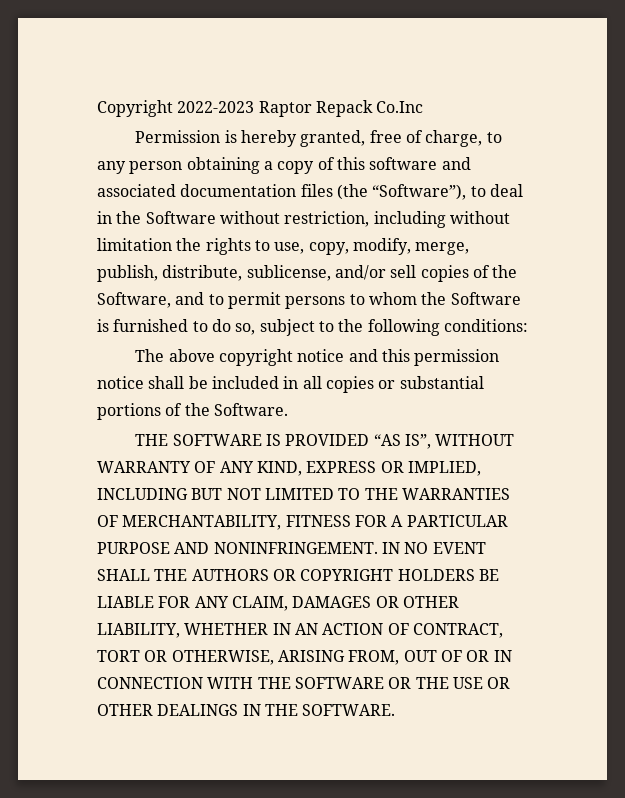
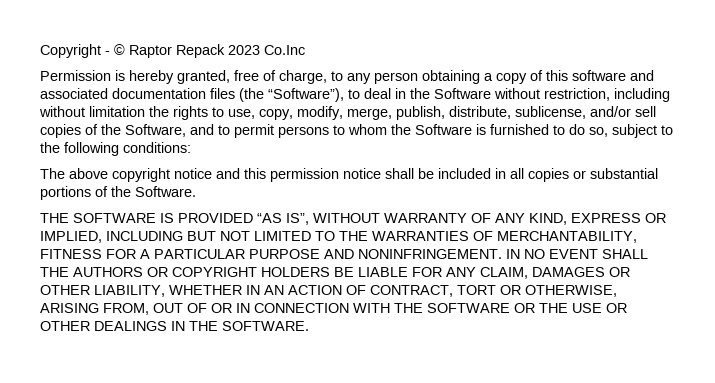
- Copyright 2022-2023 Raptor Repack Co.Inc
+ Copyright - © Raptor Repack 2023 Co.Inc

